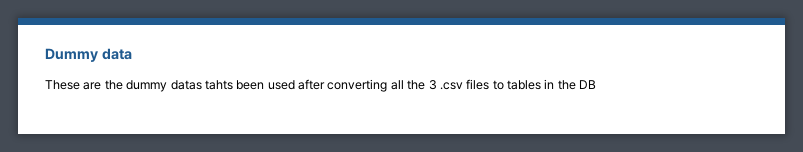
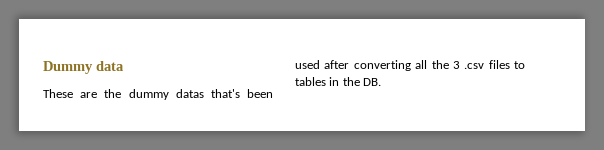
- These are the dummy datas tahts been used after converting all the 3 .csv files to tables in the DB
+ These are the dummy datas that's been used after converting all the 3 .csv files to tables in the DB.

